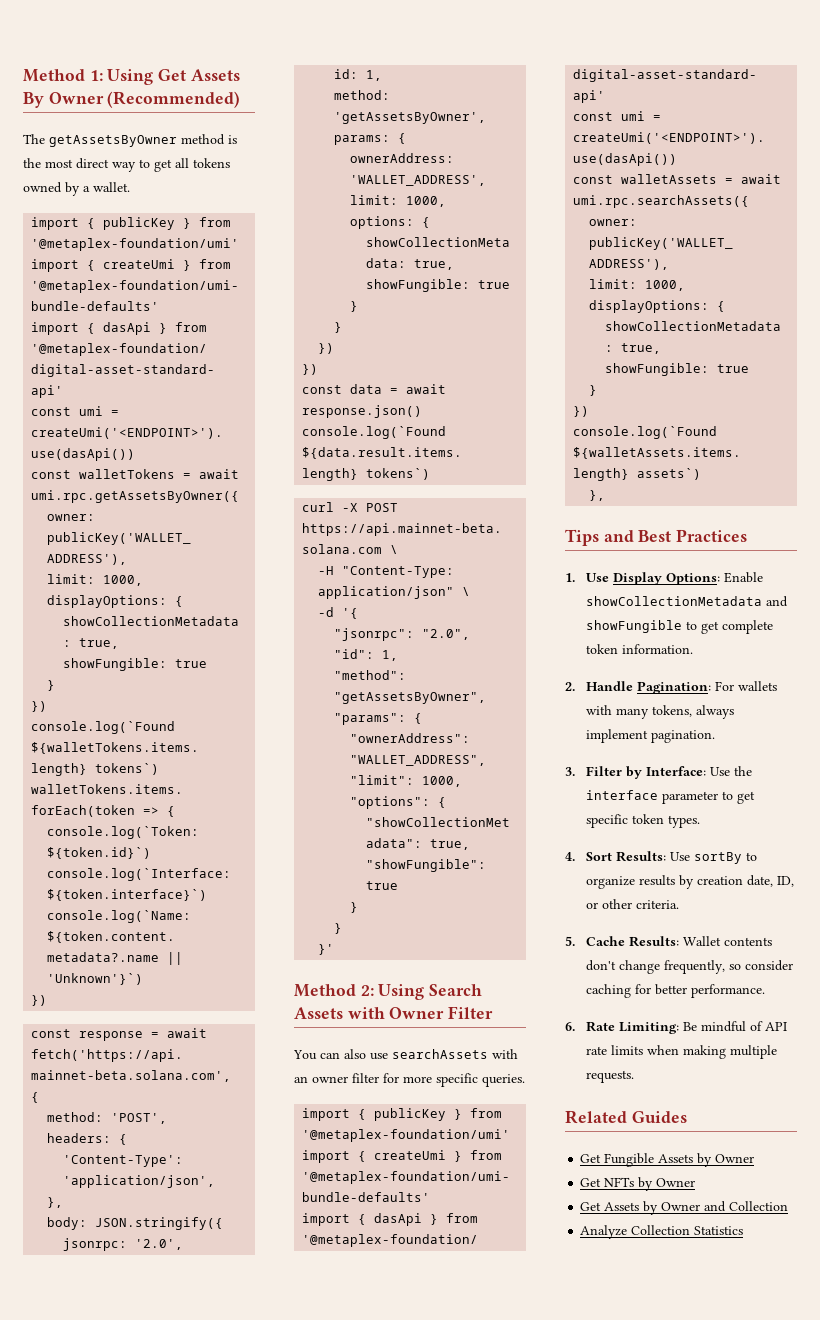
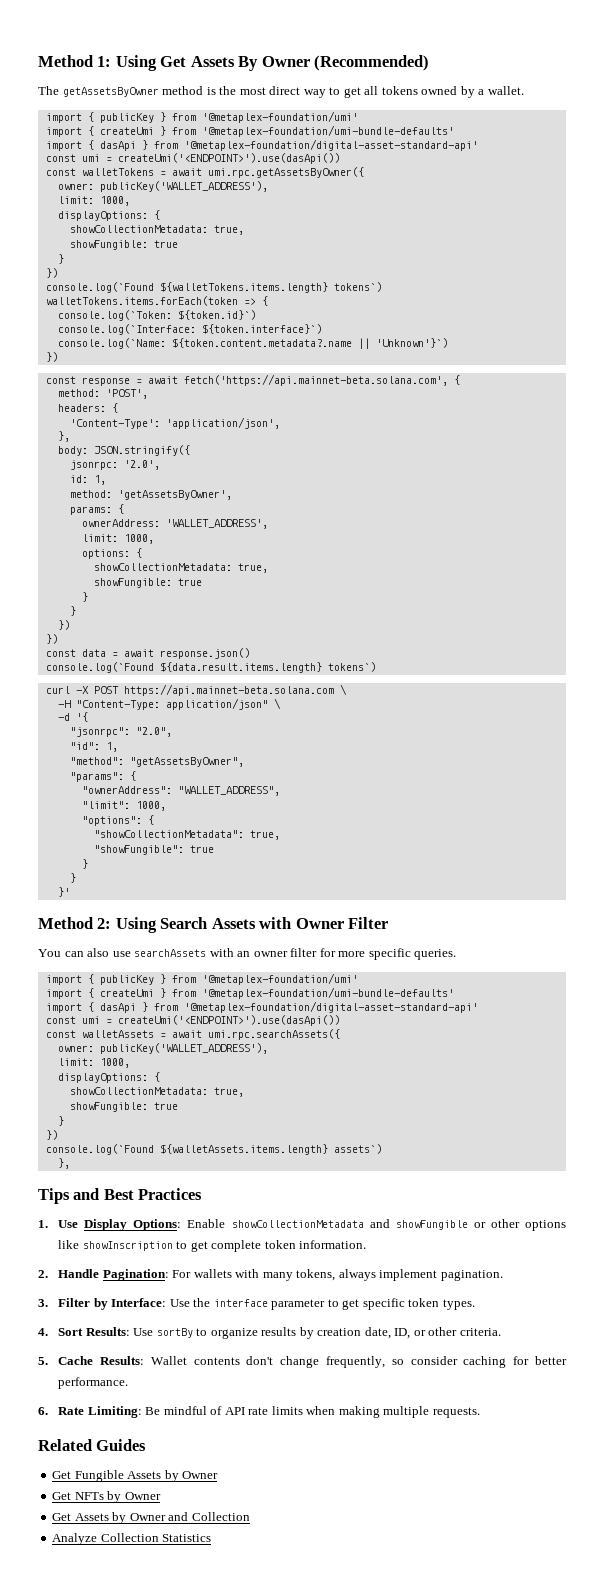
- 1. Use Display Options: Enable showCollectionMetadata and showFungible to get complete token information.
+ 1. Use Display Options: Enable showCollectionMetadata and showFungible or other options like showInscription to get complete token information.

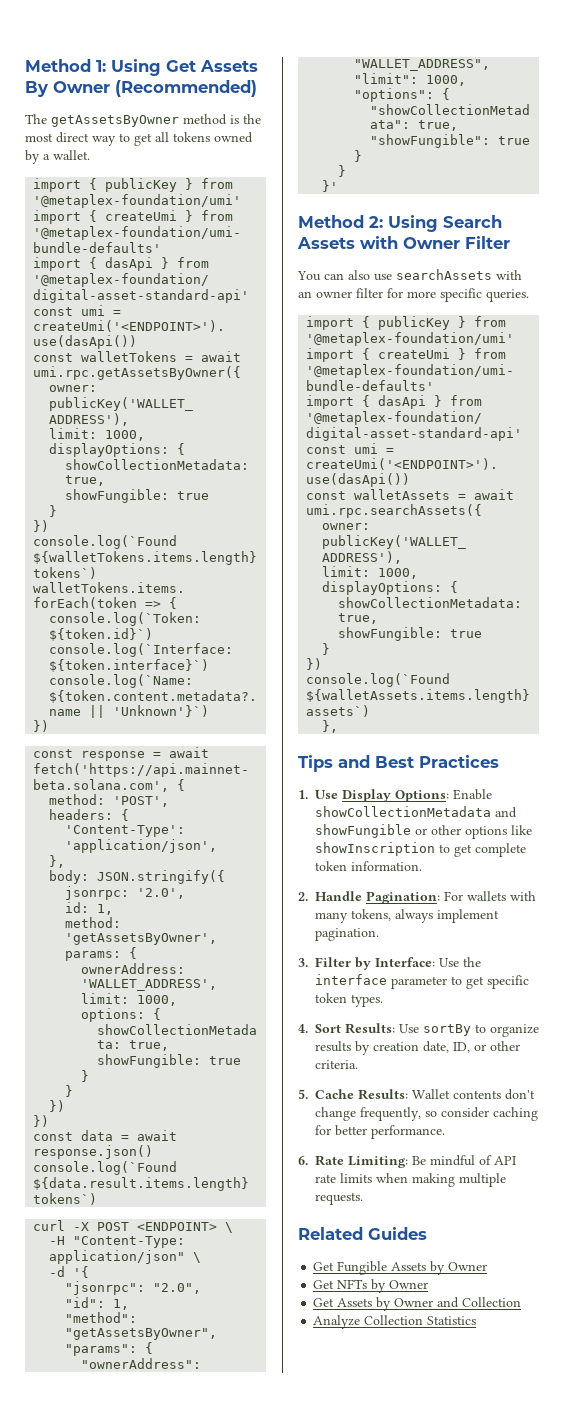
- curl -X POST https://api.mainnet-beta.solana.com \
+ curl -X POST <ENDPOINT> \

